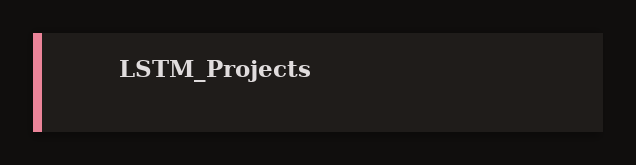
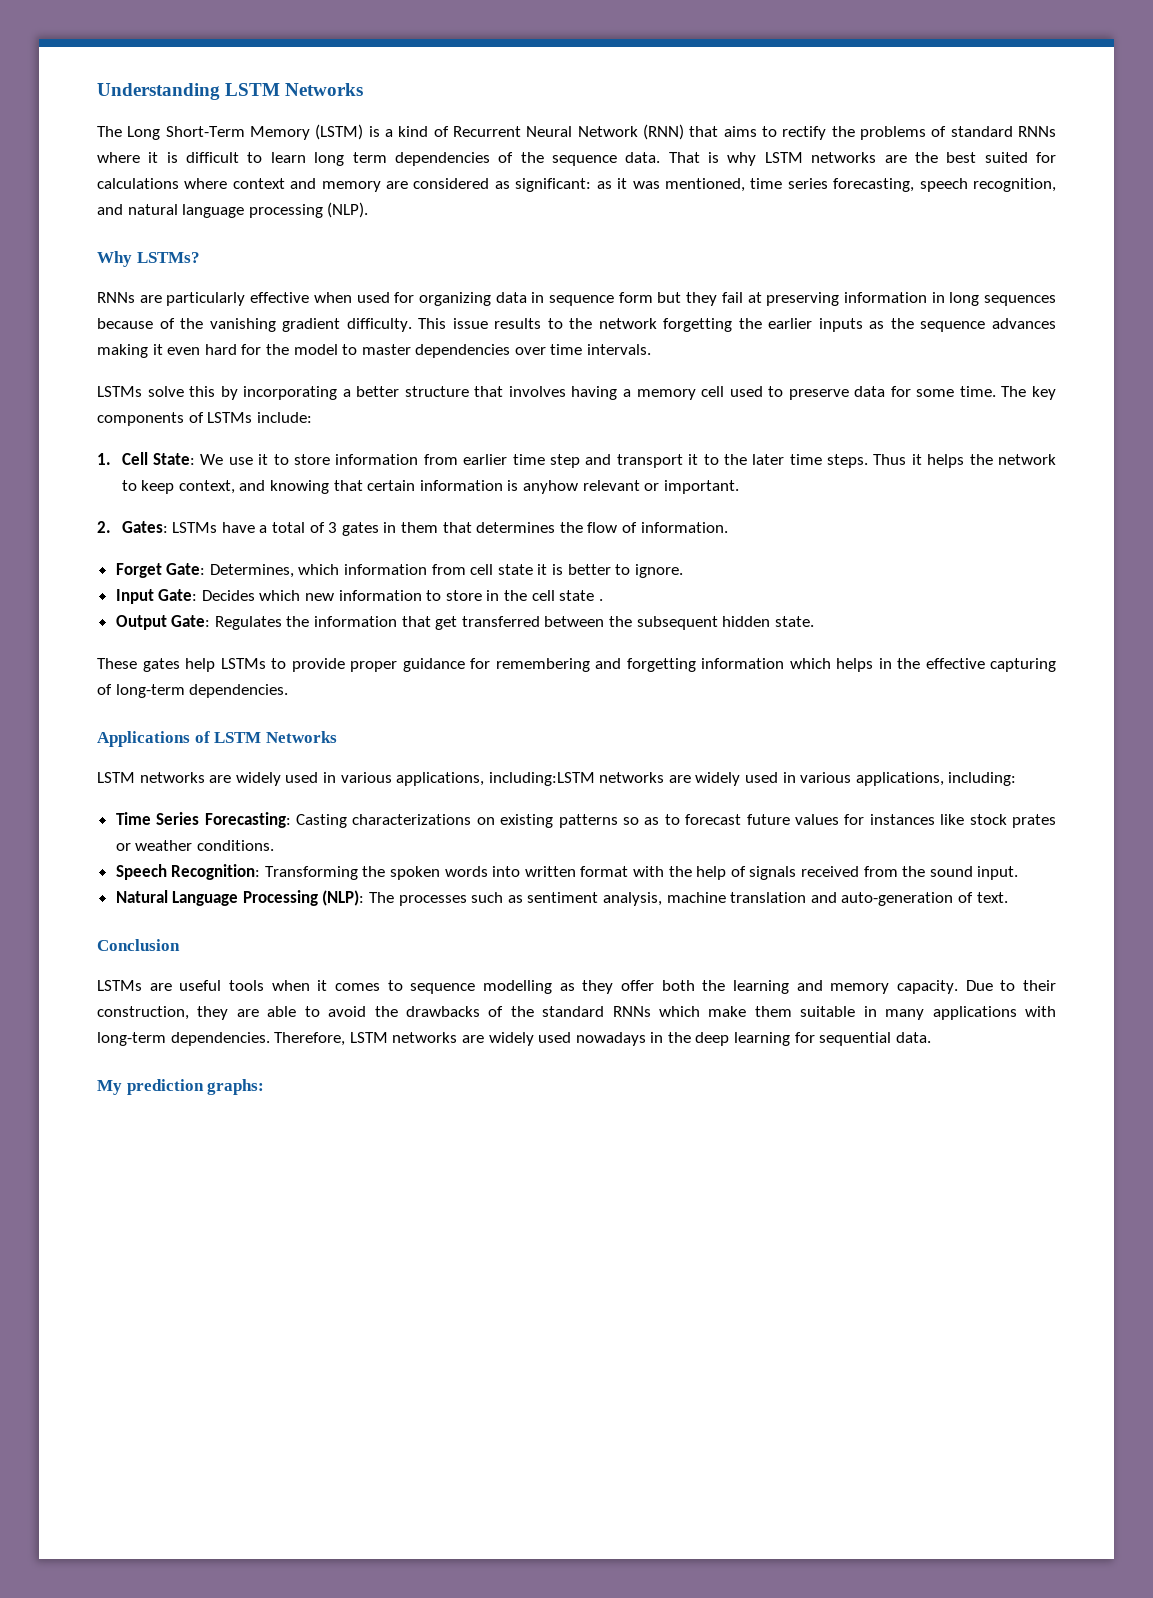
- LSTM_Projects
+ Understanding LSTM Networks
+ The Long Short-Term Memory (LSTM) is a kind of Recurrent Neural Network (RNN) that aims to rectify the problems of standard RNNs where it is difficult to learn long term dependencies of the sequence data. That is why LSTM networks are the best suited for calculations where context and memory are considered as significant: as it was mentioned, time series forecasting, speech recognition, and natural language processing (NLP).
+ Why LSTMs?
+ RNNs are particularly effective when used for organizing data in sequence form but they fail at preserving information in long sequences because of the vanishing gradient difficulty. This issue results to the network forgetting the earlier inputs as the sequence advances making it even hard for the model to master dependencies over time intervals.
+ LSTMs solve this by incorporating a better structure that involves having a memory cell used to preserve data for some time. The key components of LSTMs include:
+ 1. Cell State: We use it to store information from earlier time step and transport it to the later time steps. Thus it helps the network to keep context, and knowing that certain information is anyhow relevant or important.
+ 2. Gates: LSTMs have a total of 3 gates in them that determines the flow of information.
+ Forget Gate: Determines, which information from cell state it is better to ignore.
+ Input Gate: Decides which new information to store in the cell state .
+ Output Gate: Regulates the information that get transferred between the subsequent hidden state.
+ These gates help LSTMs to provide proper guidance for remembering and forgetting information which helps in the effective capturing of long-term dependencies.
+ Applications of LSTM Networks
+ LSTM networks are widely used in various applications, including:LSTM networks are widely used in various applications, including:
+ Time Series Forecasting: Casting characterizations on existing patterns so as to forecast future values for instances like stock prates or weather conditions.
+ Speech Recognition: Transforming the spoken words into written format with the help of signals received from the sound input.
+ Natural Language Processing (NLP): The processes such as sentiment analysis, machine translation and auto-generation of text.
+ Conclusion
+ LSTMs are useful tools when it comes to sequence modelling as they offer both the learning and memory capacity. Due to their construction, they are able to avoid the drawbacks of the standard RNNs which make them suitable in many applications with long-term dependencies. Therefore, LSTM networks are widely used nowadays in the deep learning for sequential data.
+ My prediction graphs:

